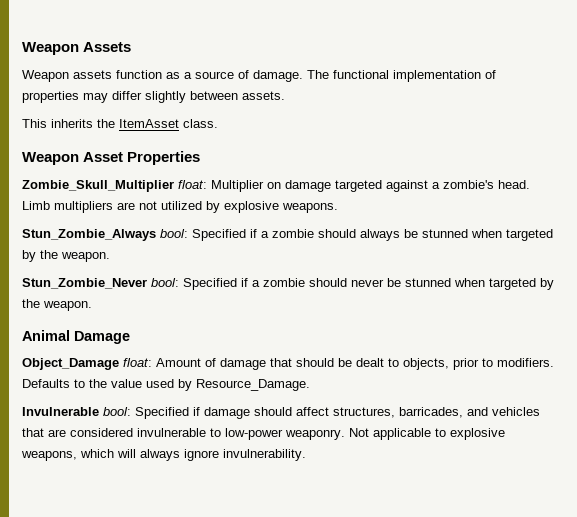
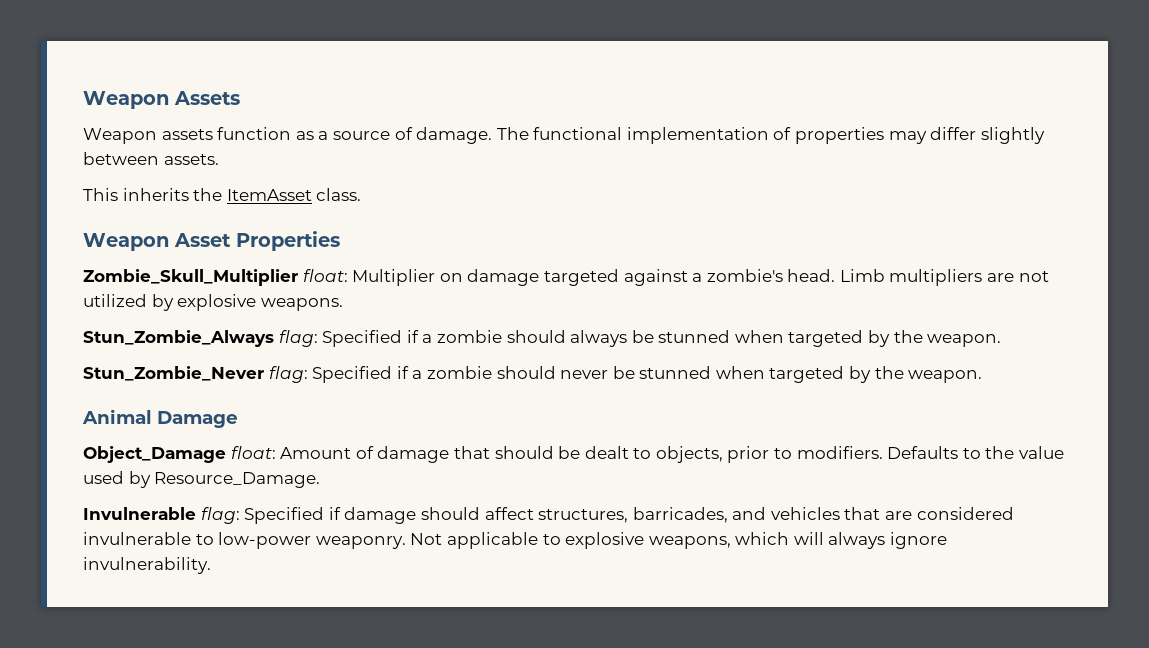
- Stun_Zombie_Always bool: Specified if a zombie should always be stunned when targeted by the weapon.
+ Stun_Zombie_Always flag: Specified if a zombie should always be stunned when targeted by the weapon.
- Stun_Zombie_Never bool: Specified if a zombie should never be stunned when targeted by the weapon.
+ Stun_Zombie_Never flag: Specified if a zombie should never be stunned when targeted by the weapon.
- Invulnerable bool: Specified if damage should affect structures, barricades, and vehicles that are considered invulnerable to low-power weaponry.
+ Invulnerable flag: Specified if damage should affect structures, barricades, and vehicles that are considered invulnerable to low-power weaponry.

